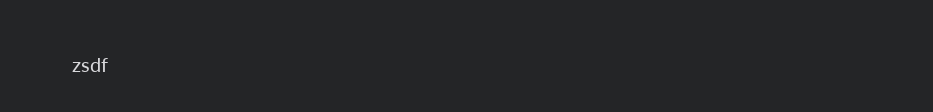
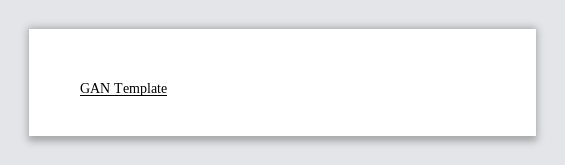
- zsdf
+ GAN Template

